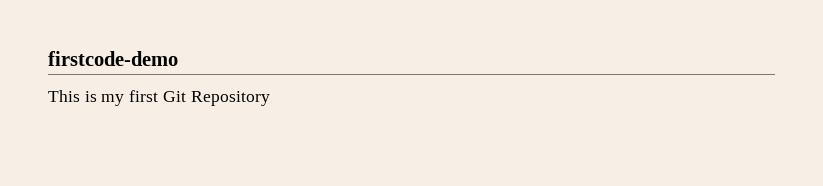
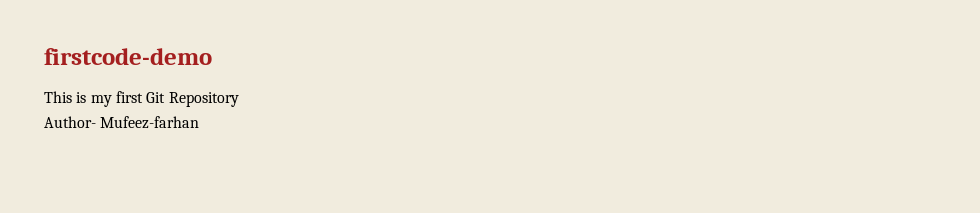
+ Author- Mufeez-farhan

